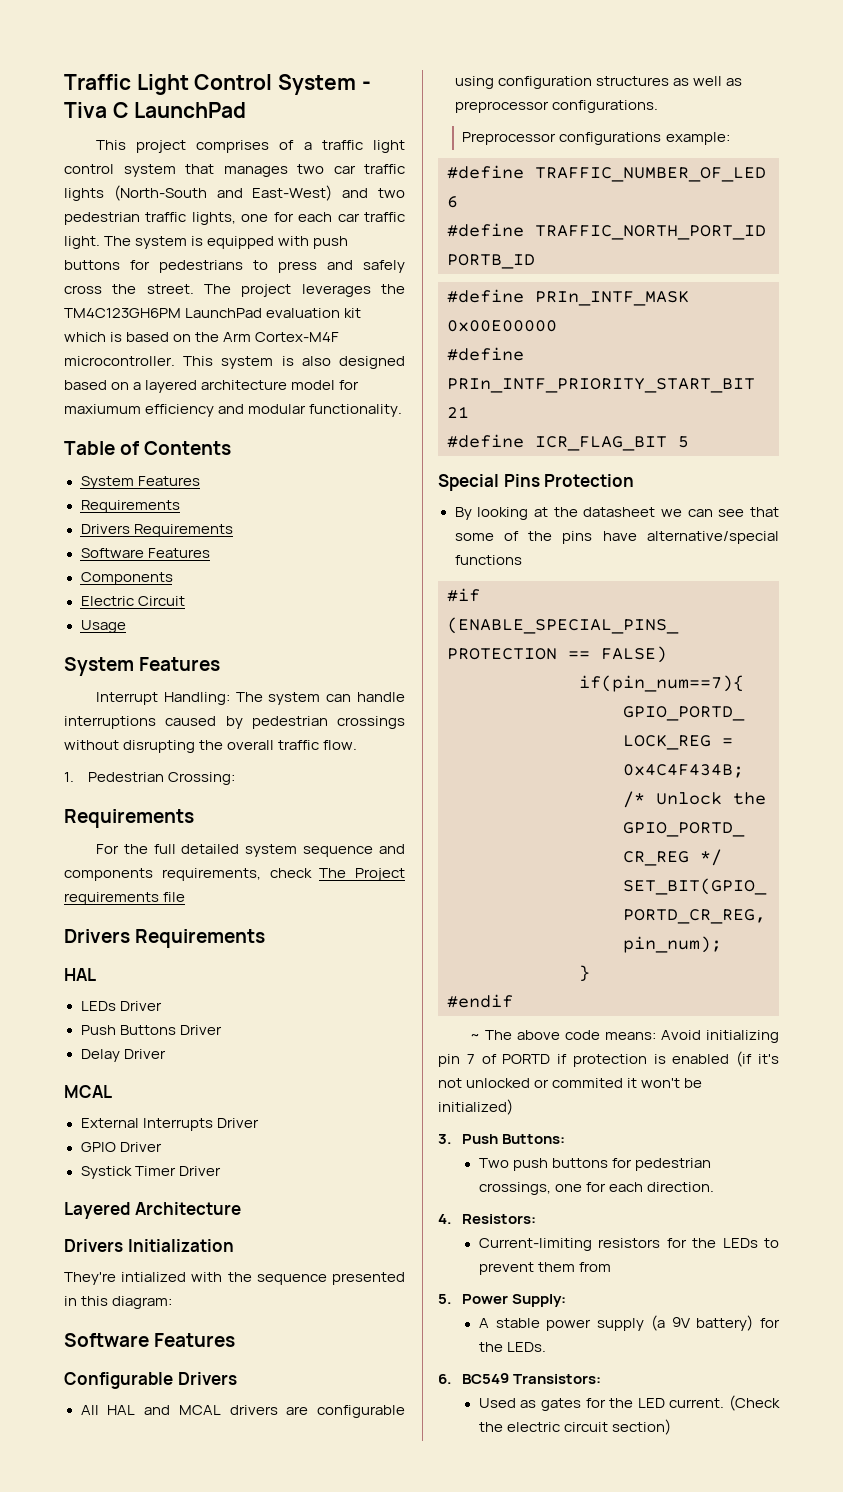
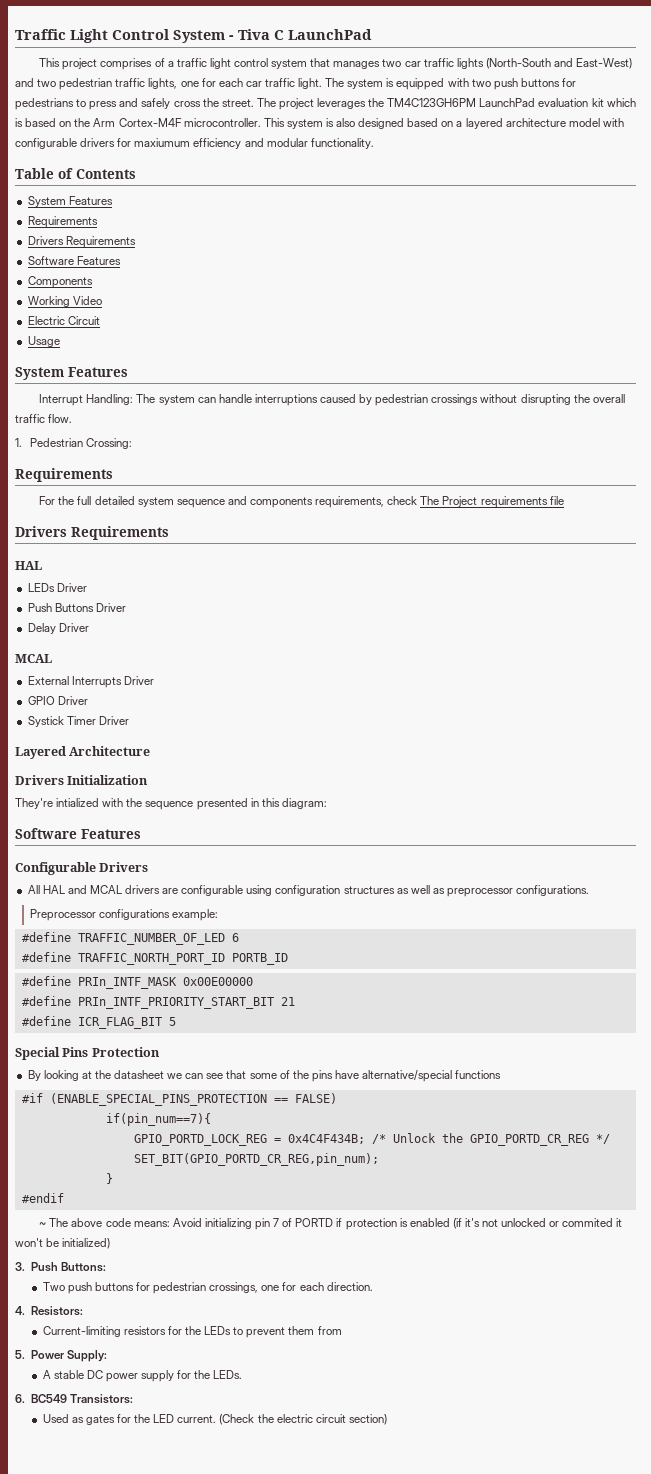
- The system is equipped with push buttons for pedestrians to press and safely cross the street.
+ The system is equipped with two push buttons for pedestrians to press and safely cross the street.
- This system is also designed based on a layered architecture model for maxiumum efficiency and modular functionality.
+ This system is also designed based on a layered architecture model with configurable drivers for maxiumum efficiency and modular functionality.
+ Working Video
- A stable power supply (a 9V battery) for the LEDs.
+ A stable DC power supply for the LEDs.

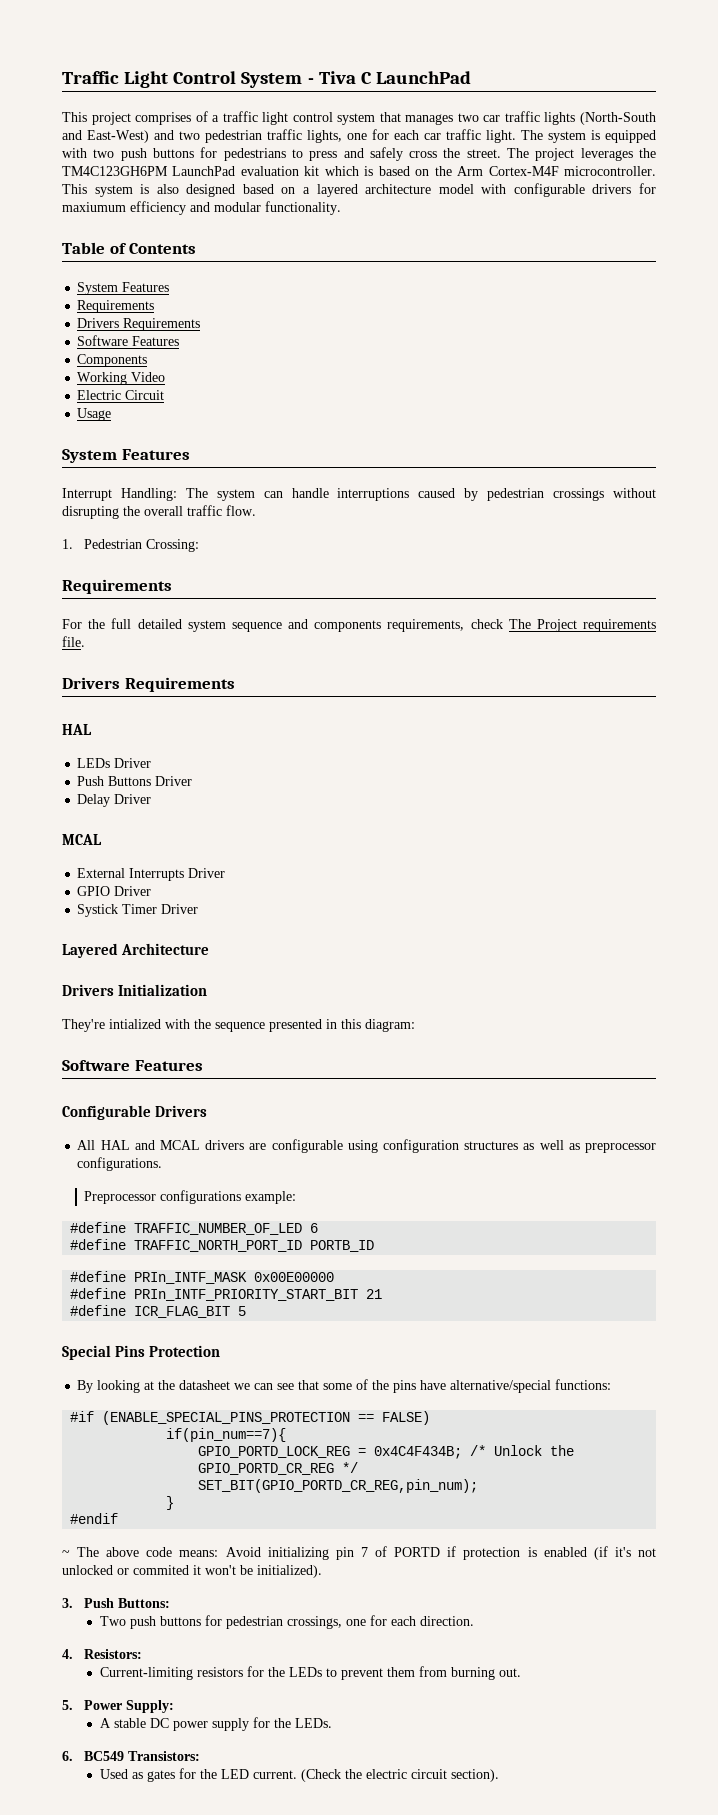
- For the full detailed system sequence and components requirements, check The Project requirements file
+ For the full detailed system sequence and components requirements, check The Project requirements file.
- By looking at the datasheet we can see that some of the pins have alternative/special functions
+ By looking at the datasheet we can see that some of the pins have alternative/special functions:
- ~ The above code means: Avoid initializing pin 7 of PORTD if protection is enabled (if it's not unlocked or commited it won't be initialized)
+ ~ The above code means: Avoid initializing pin 7 of PORTD if protection is enabled (if it's not unlocked or commited it won't be initialized).
- Current-limiting resistors for the LEDs to prevent them from
+ Current-limiting resistors for the LEDs to prevent them from burning out.
- (Check the electric circuit section)
+ (Check the electric circuit section).

